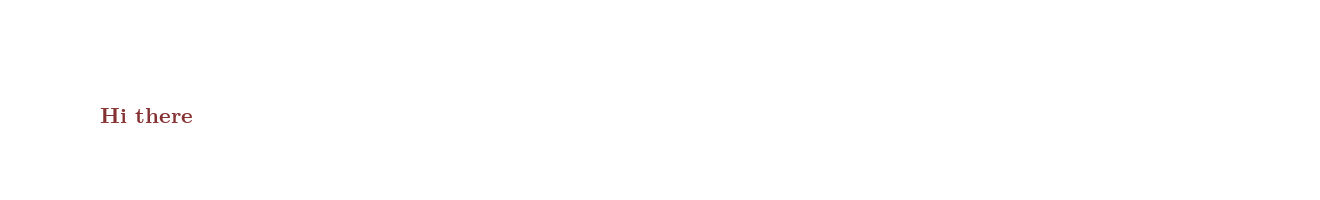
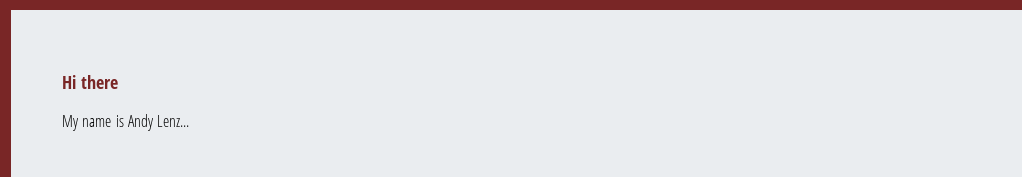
+ My name is Andy Lenz...

